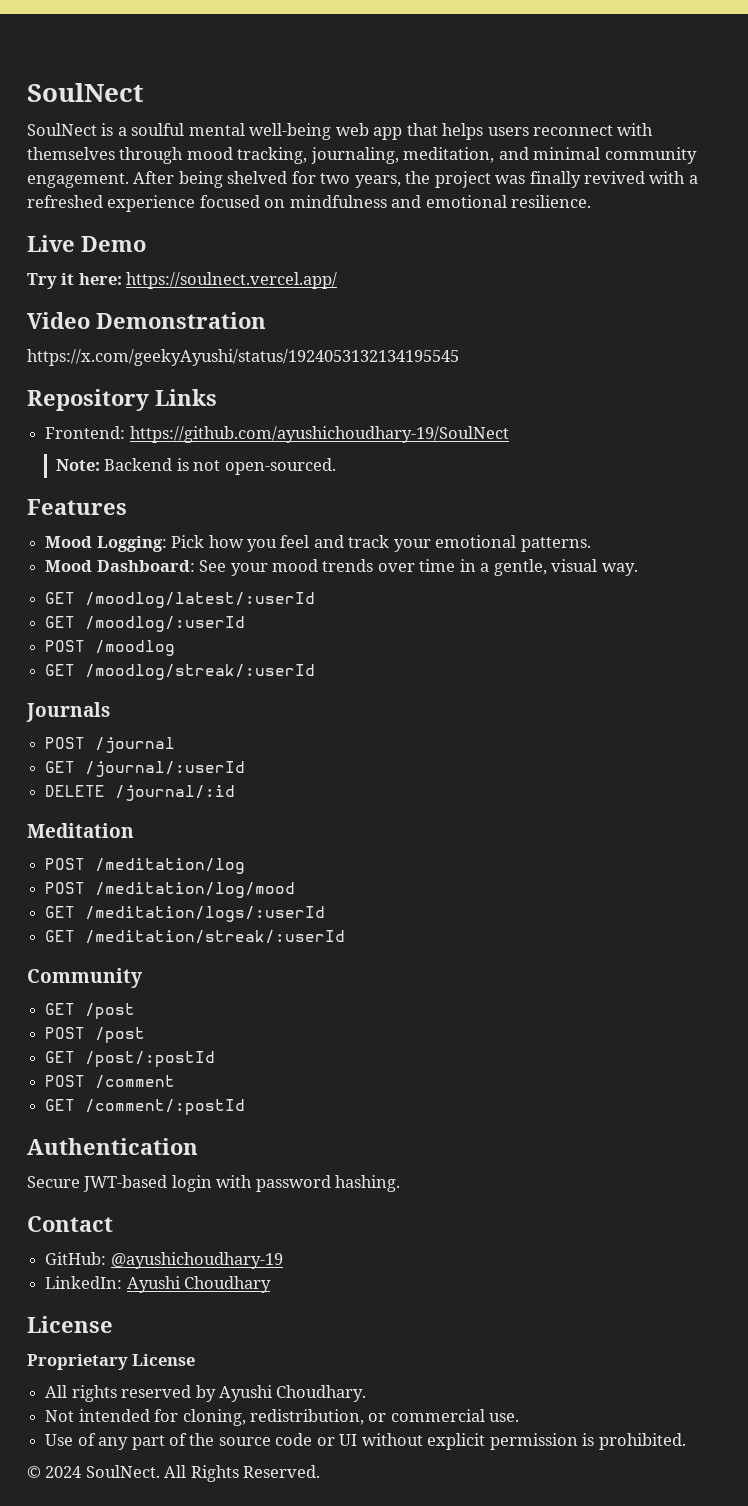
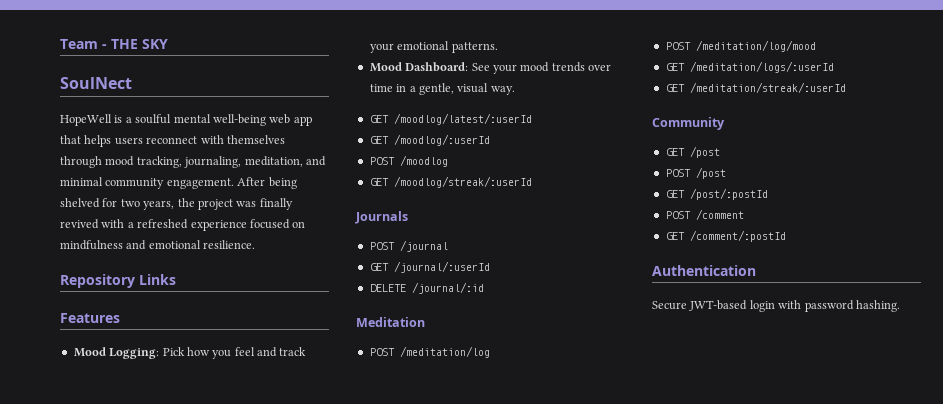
+ Team - THE SKY
- SoulNect is a soulful mental well-being web app that helps users reconnect with themselves through mood tracking, journaling, meditation, and minimal community engagement.
+ HopeWell is a soulful mental well-being web app that helps users reconnect with themselves through mood tracking, journaling, meditation, and minimal community engagement.
- Live Demo
- Try it here: https://soulnect.vercel.app/
- Video Demonstration
- https://x.com/geekyAyushi/status/1924053132134195545
  Repository Links
- Frontend: https://github.com/ayushichoudhary-19/SoulNect
- Note: Backend is not open-sourced.
- Contact
- GitHub: @ayushichoudhary-19
- LinkedIn: Ayushi Choudhary
- License
- Proprietary License
- All rights reserved by Ayushi Choudhary.
- Not intended for cloning, redistribution, or commercial use.
- Use of any part of the source code or UI without explicit permission is prohibited.
- © 2024 SoulNect. All Rights Reserved.

